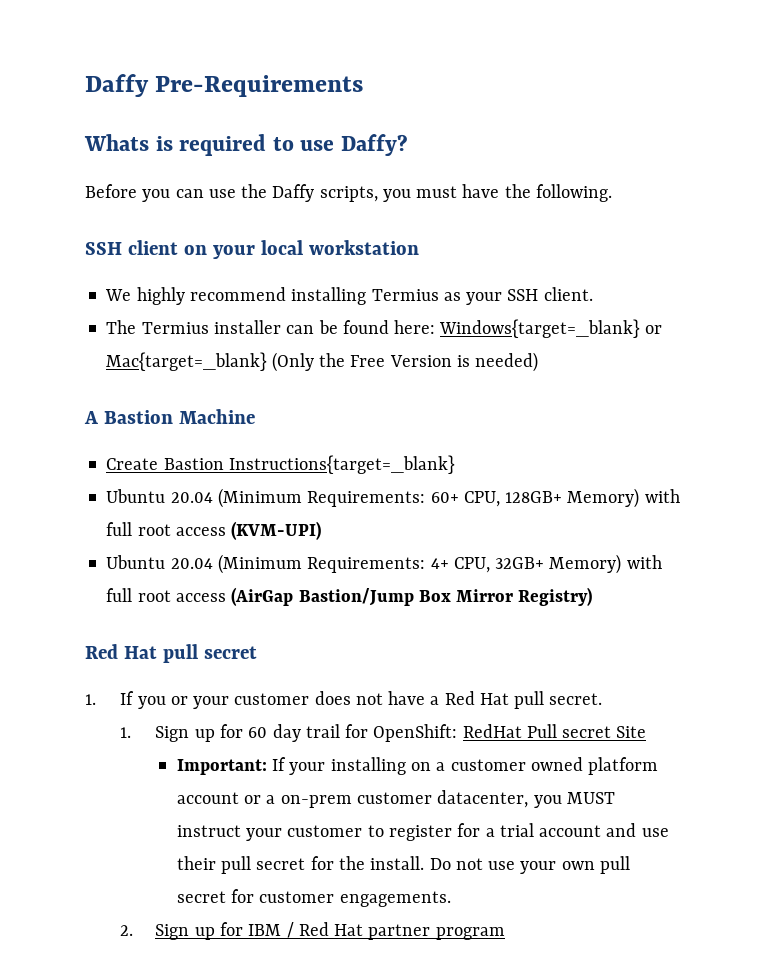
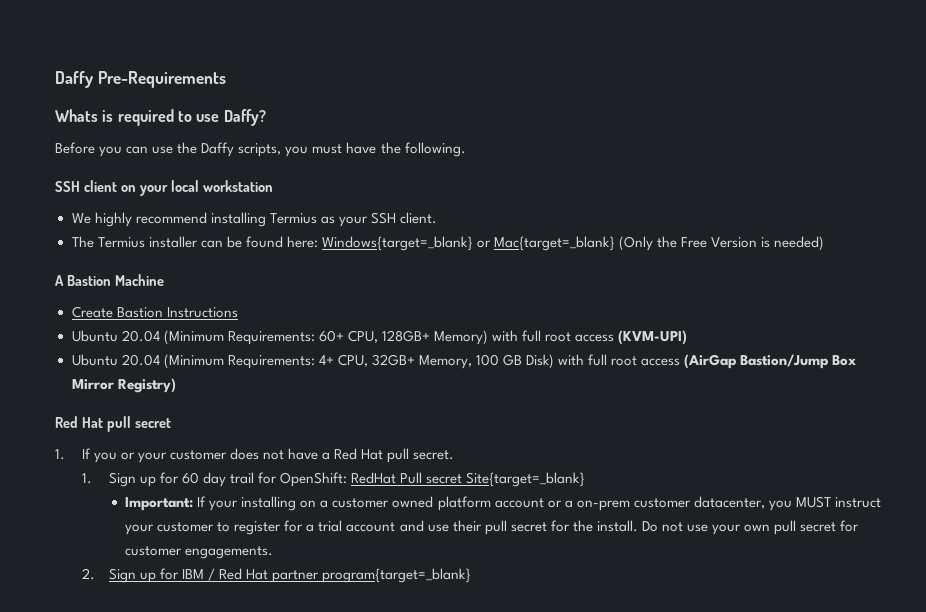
- Create Bastion Instructions{target=_blank}
+ Create Bastion Instructions
- Ubuntu 20.04 (Minimum Requirements: 4+ CPU, 32GB+ Memory) with full root access (AirGap Bastion/Jump Box Mirror Registry)
+ Ubuntu 20.04 (Minimum Requirements: 4+ CPU, 32GB+ Memory, 100 GB Disk) with full root access (AirGap Bastion/Jump Box Mirror Registry)
- 1. Sign up for 60 day trail for OpenShift: RedHat Pull secret Site
+ 1. Sign up for 60 day trail for OpenShift: RedHat Pull secret Site{target=_blank}
- 2. Sign up for IBM / Red Hat partner program
+ 2. Sign up for IBM / Red Hat partner program{target=_blank}

